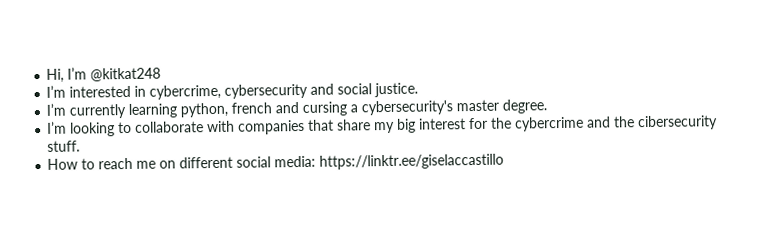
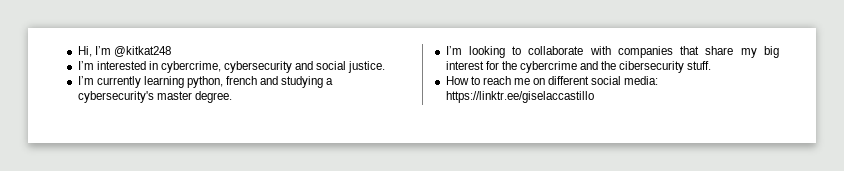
- I’m currently learning python, french and cursing a cybersecurity's master degree.
+ I’m currently learning python, french and studying a cybersecurity's master degree.

